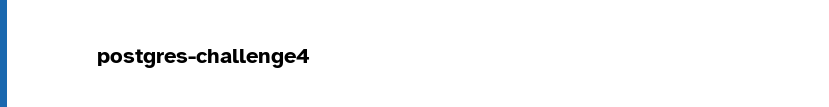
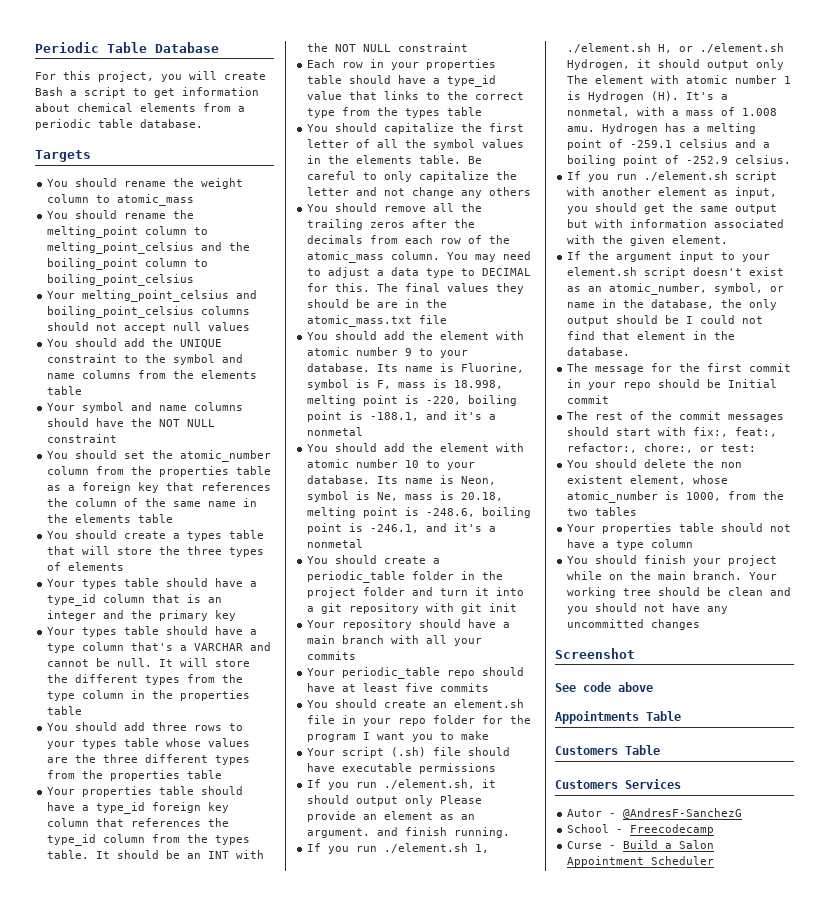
- postgres-challenge4
+ Periodic Table Database
+ For this project, you will create Bash a script to get information about chemical elements from a periodic table database.
+ Targets
+ You should rename the weight column to atomic_mass
+ You should rename the melting_point column to melting_point_celsius and the boiling_point column to boiling_point_celsius
+ Your melting_point_celsius and boiling_point_celsius columns should not accept null values
+ You should add the UNIQUE constraint to the symbol and name columns from the elements table
+ Your symbol and name columns should have the NOT NULL constraint
+ You should set the atomic_number column from the properties table as a foreign key that references the column of the same name in the elements table
+ You should create a types table that will store the three types of elements
+ Your types table should have a type_id column that is an integer and the primary key
+ Your types table should have a type column that's a VARCHAR and cannot be null. It will store the different types from the type column in the properties table
+ You should add three rows to your types table whose values are the three different types from the properties table
+ Your properties table should have a type_id foreign key column that references the type_id column from the types table. It should be an INT with the NOT NULL constraint
+ Each row in your properties table should have a type_id value that links to the correct type from the types table
+ You should capitalize the first letter of all the symbol values in the elements table. Be careful to only capitalize the letter and not change any others
+ You should remove all the trailing zeros after the decimals from each row of the atomic_mass column. You may need to adjust a data type to DECIMAL for this. The final values they should be are in the atomic_mass.txt file
+ You should add the element with atomic number 9 to your database. Its name is Fluorine, symbol is F, mass is 18.998, melting point is -220, boiling point is -188.1, and it's a nonmetal
+ You should add the element with atomic number 10 to your database. Its name is Neon, symbol is Ne, mass is 20.18, melting point is -248.6, boiling point is -246.1, and it's a nonmetal
+ You should create a periodic_table folder in the project folder and turn it into a git repository with git init
+ Your repository should have a main branch with all your commits
+ Your periodic_table repo should have at least five commits
+ You should create an element.sh file in your repo folder for the program I want you to make
+ Your script (.sh) file should have executable permissions
+ If you run ./element.sh, it should output only Please provide an element as an argument. and finish running.
+ If you run ./element.sh 1, ./element.sh H, or ./element.sh Hydrogen, it should output only The element with atomic number 1 is Hydrogen (H). It's a nonmetal, with a mass of 1.008 amu. Hydrogen has a melting point of -259.1 celsius and a boiling point of -252.9 celsius.
+ If you run ./element.sh script with another element as input, you should get the same output but with information associated with the given element.
+ If the argument input to your element.sh script doesn't exist as an atomic_number, symbol, or name in the database, the only output should be I could not find that element in the database.
+ The message for the first commit in your repo should be Initial commit
+ The rest of the commit messages should start with fix:, feat:, refactor:, chore:, or test:
+ You should delete the non existent element, whose atomic_number is 1000, from the two tables
+ Your properties table should not have a type column
+ You should finish your project while on the main branch. Your working tree should be clean and you should not have any uncommitted changes
+ Screenshot
+ See code above
+ Appointments Table
+ Customers Table
+ Customers Services
+ Autor - @AndresF-SanchezG
+ School - Freecodecamp
+ Curse - Build a Salon Appointment Scheduler

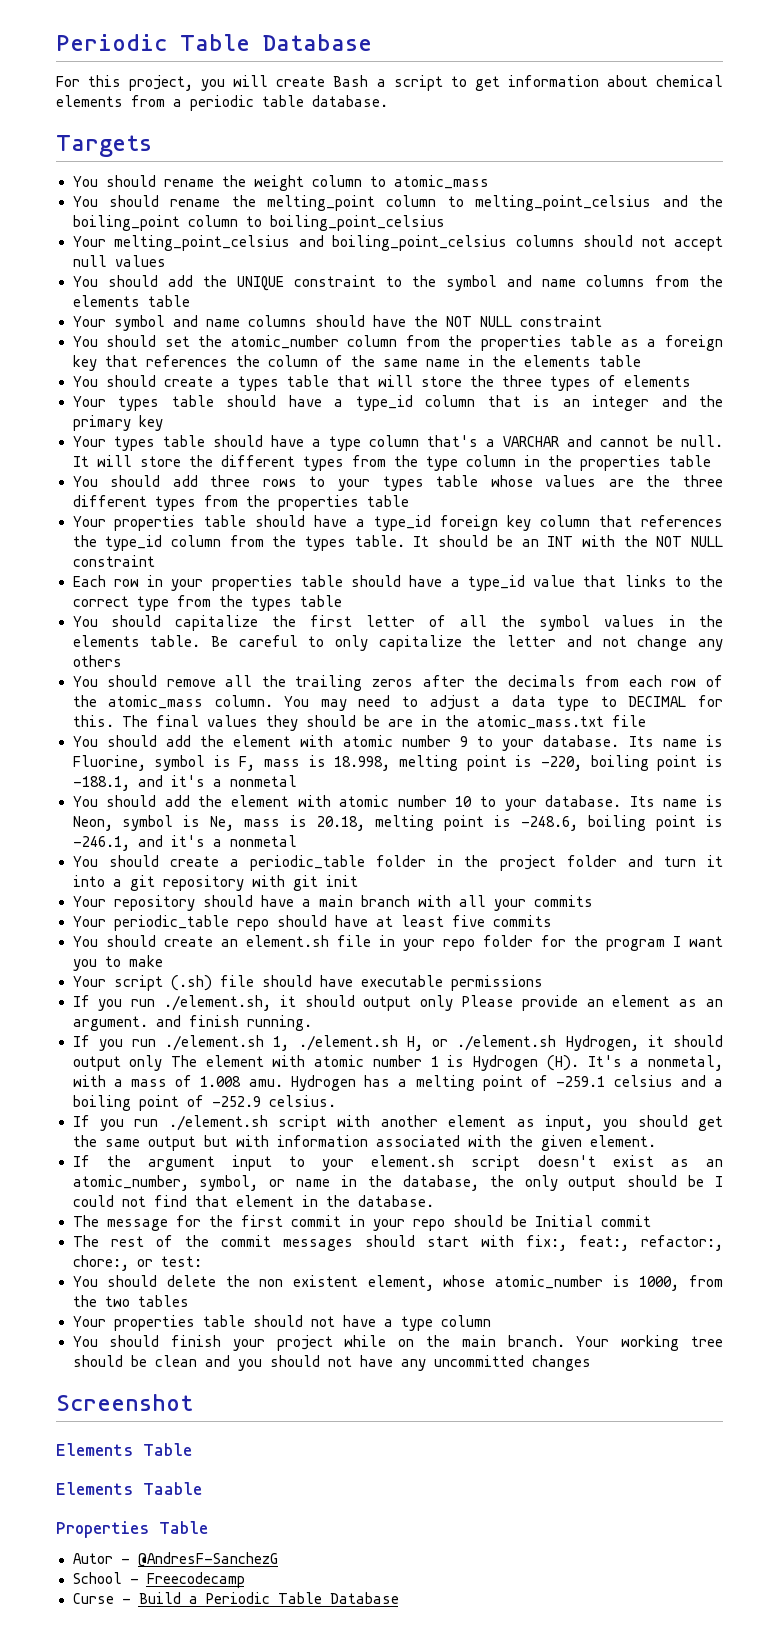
- See code above
- Appointments Table
- Customers Table
- Customers Services
+ Elements Table
+ Elements Taable
+ Properties Table
- Curse - Build a Salon Appointment Scheduler
+ Curse - Build a Periodic Table Database

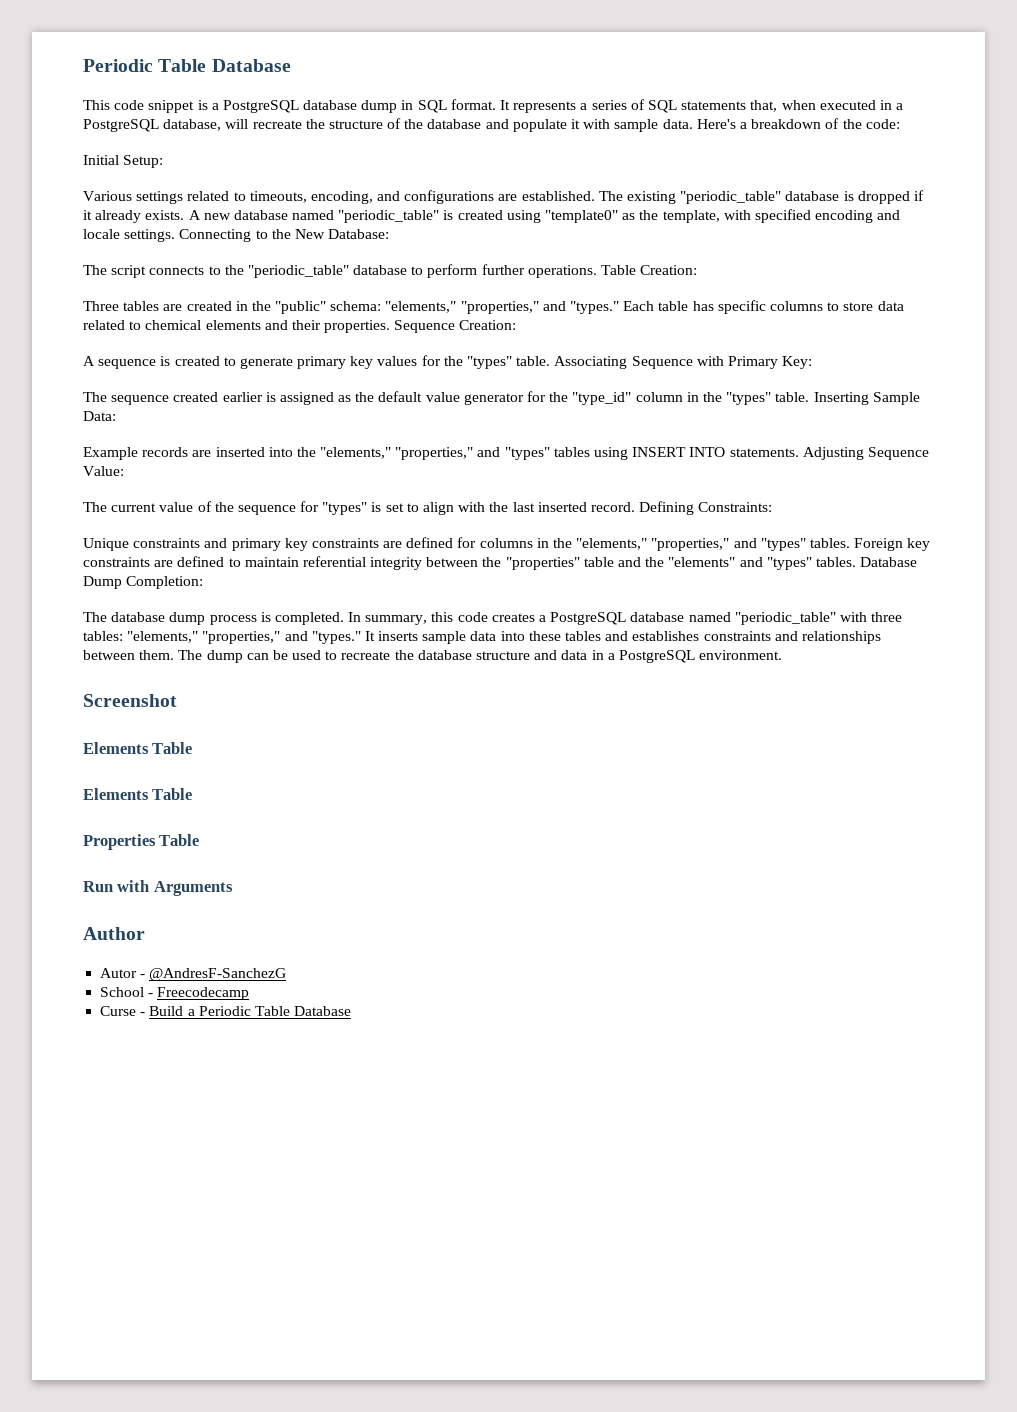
- For this project, you will create Bash a script to get information about chemical elements from a periodic table database.
- Targets
- You should rename the weight column to atomic_mass
- You should rename the melting_point column to melting_point_celsius and the boiling_point column to boiling_point_celsius
- Your melting_point_celsius and boiling_point_celsius columns should not accept null values
- You should add the UNIQUE constraint to the symbol and name columns from the elements table
- Your symbol and name columns should have the NOT NULL constraint
- You should set the atomic_number column from the properties table as a foreign key that references the column of the same name in the elements table
- You should create a types table that will store the three types of elements
- Your types table should have a type_id column that is an integer and the primary key
- Your types table should have a type column that's a VARCHAR and cannot be null. It will store the different types from the type column in the properties table
- You should add three rows to your types table whose values are the three different types from the properties table
- Your properties table should have a type_id foreign key column that references the type_id column from the types table. It should be an INT with the NOT NULL constraint
- Each row in your properties table should have a type_id value that links to the correct type from the types table
- You should capitalize the first letter of all the symbol values in the elements table. Be careful to only capitalize the letter and not change any others
- You should remove all the trailing zeros after the decimals from each row of the atomic_mass column. You may need to adjust a data type to DECIMAL for this. The final values they should be are in the atomic_mass.txt file
- You should add the element with atomic number 9 to your database. Its name is Fluorine, symbol is F, mass is 18.998, melting point is -220, boiling point is -188.1, and it's a nonmetal
- You should add the element with atomic number 10 to your database. Its name is Neon, symbol is Ne, mass is 20.18, melting point is -248.6, boiling point is -246.1, and it's a nonmetal
- You should create a periodic_table folder in the project folder and turn it into a git repository with git init
- Your repository should have a main branch with all your commits
- Your periodic_table repo should have at least five commits
- You should create an element.sh file in your repo folder for the program I want you to make
- Your script (.sh) file should have executable permissions
- If you run ./element.sh, it should output only Please provide an element as an argument. and finish running.
- If you run ./element.sh 1, ./element.sh H, or ./element.sh Hydrogen, it should output only The element with atomic number 1 is Hydrogen (H). It's a nonmetal, with a mass of 1.008 amu. Hydrogen has a melting point of -259.1 celsius and a boiling point of -252.9 celsius.
- If you run ./element.sh script with another element as input, you should get the same output but with information associated with the given element.
- If the argument input to your element.sh script doesn't exist as an atomic_number, symbol, or name in the database, the only output should be I could not find that element in the database.
- The message for the first commit in your repo should be Initial commit
- The rest of the commit messages should start with fix:, feat:, refactor:, chore:, or test:
- You should delete the non existent element, whose atomic_number is 1000, from the two tables
- Your properties table should not have a type column
- You should finish your project while on the main branch. Your working tree should be clean and you should not have any uncommitted changes
+ This code snippet is a PostgreSQL database dump in SQL format. It represents a series of SQL statements that, when executed in a PostgreSQL database, will recreate the structure of the database and populate it with sample data. Here's a breakdown of the code:
+ Initial Setup:
+ Various settings related to timeouts, encoding, and configurations are established. The existing "periodic_table" database is dropped if it already exists. A new database named "periodic_table" is created using "template0" as the template, with specified encoding and locale settings. Connecting to the New Database:
+ The script connects to the "periodic_table" database to perform further operations. Table Creation:
+ Three tables are created in the "public" schema: "elements," "properties," and "types." Each table has specific columns to store data related to chemical elements and their properties. Sequence Creation:
+ A sequence is created to generate primary key values for the "types" table. Associating Sequence with Primary Key:
+ The sequence created earlier is assigned as the default value generator for the "type_id" column in the "types" table. Inserting Sample Data:
+ Example records are inserted into the "elements," "properties," and "types" tables using INSERT INTO statements. Adjusting Sequence Value:
+ The current value of the sequence for "types" is set to align with the last inserted record. Defining Constraints:
+ Unique constraints and primary key constraints are defined for columns in the "elements," "properties," and "types" tables. Foreign key constraints are defined to maintain referential integrity between the "properties" table and the "elements" and "types" tables. Database Dump Completion:
+ The database dump process is completed. In summary, this code creates a PostgreSQL database named "periodic_table" with three tables: "elements," "properties," and "types." It inserts sample data into these tables and establishes constraints and relationships between them. The dump can be used to recreate the database structure and data in a PostgreSQL environment.
  Screenshot
  Elements Table
- Elements Taable
+ Elements Table
+ Run with Arguments
+ Author

